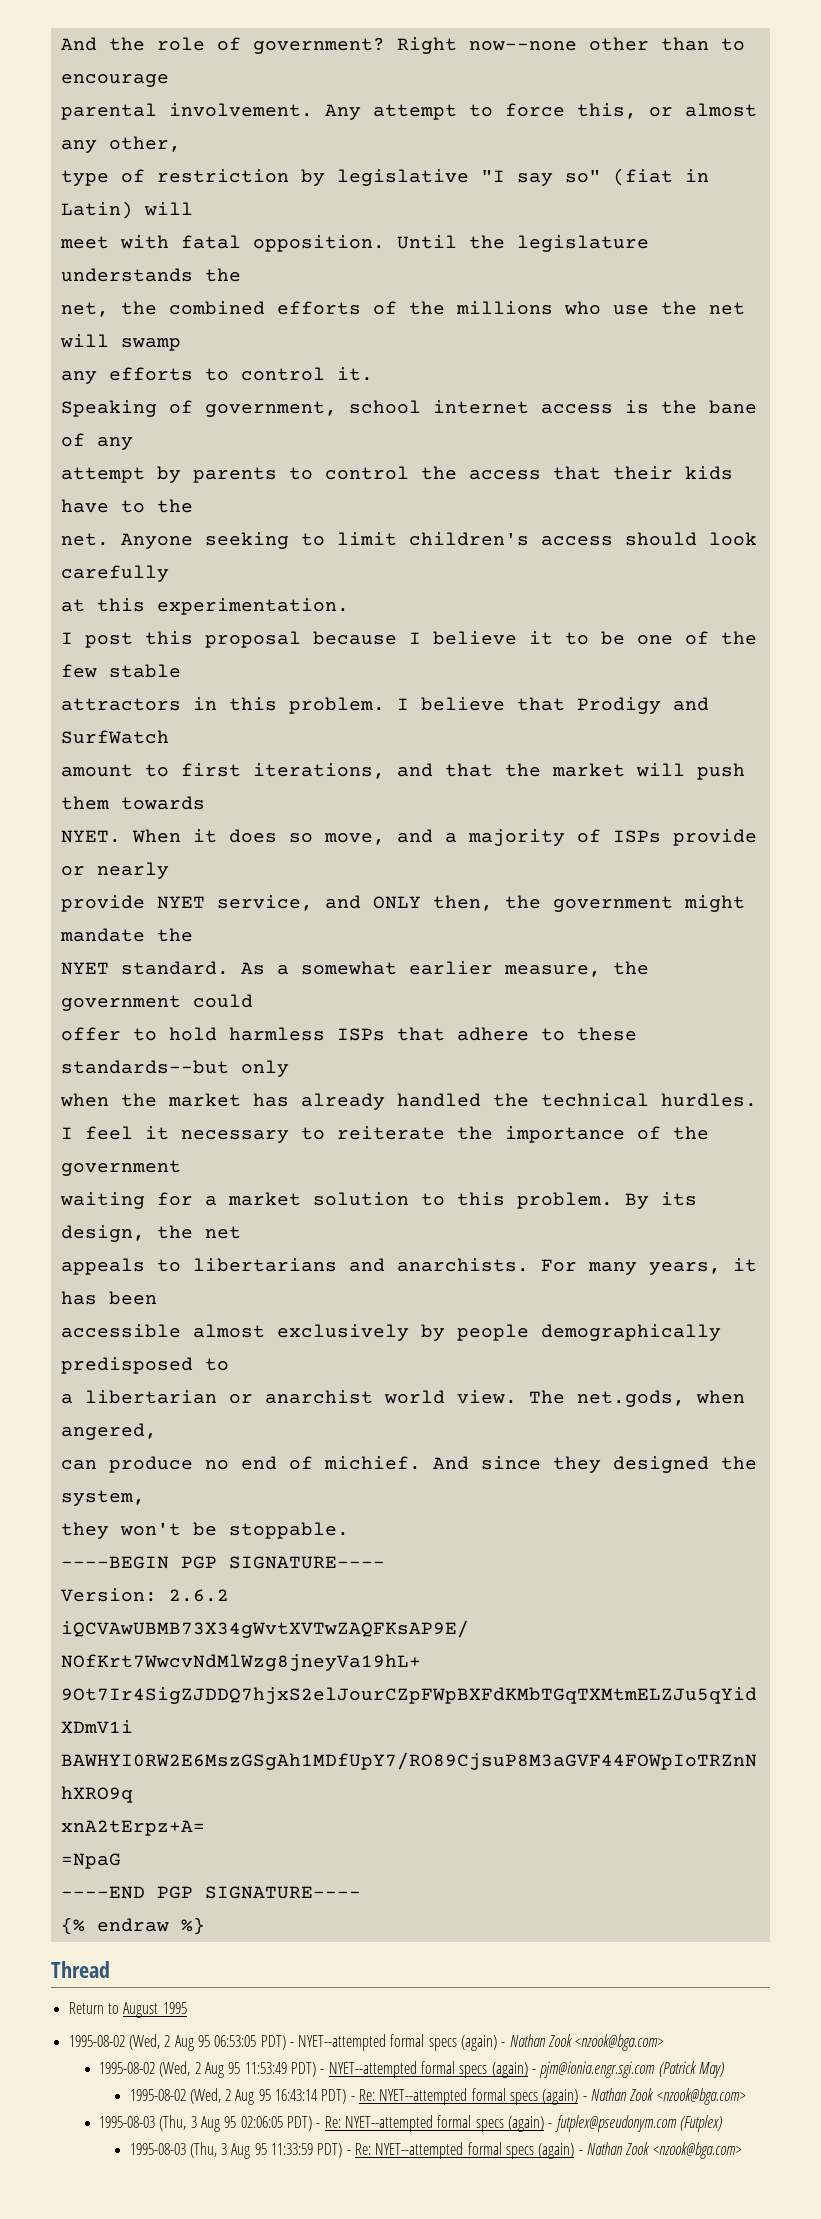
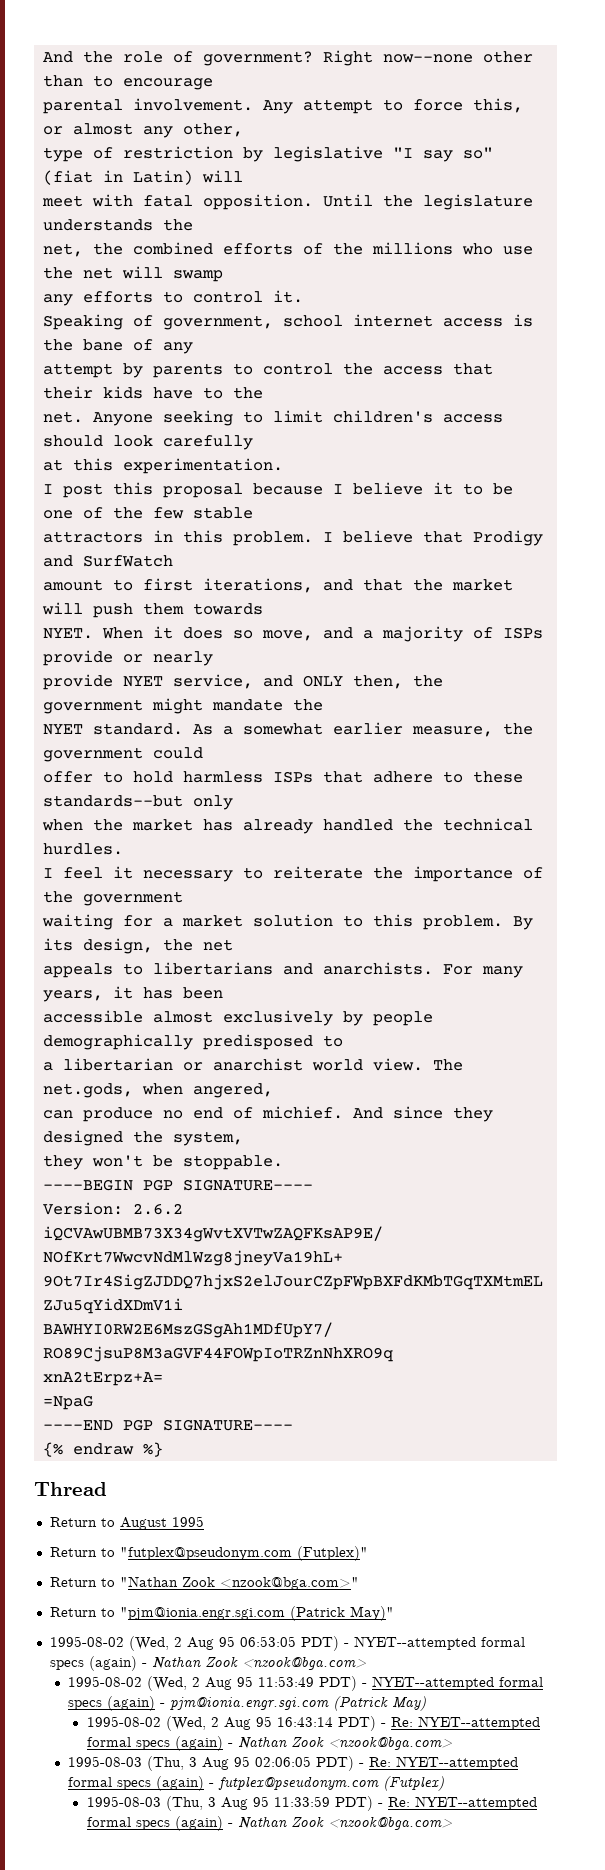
+ Return to "futplex@pseudonym.com (Futplex)"
+ Return to "Nathan Zook <nzook@bga.com>"
+ Return to "pjm@ionia.engr.sgi.com (Patrick May)"

